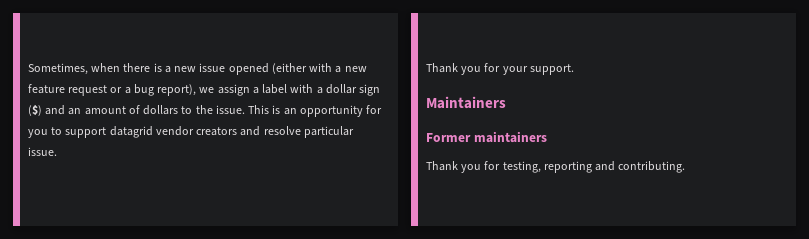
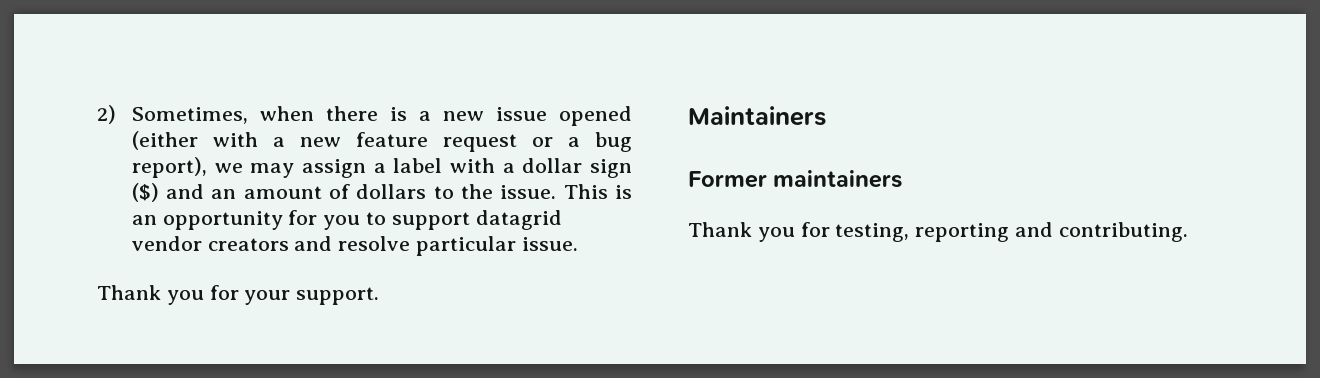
- Sometimes, when there is a new issue opened (either with a new feature request or a bug report), we assign a label with a dollar sign ($) and an amount of dollars to the issue.
+ 2) Sometimes, when there is a new issue opened (either with a new feature request or a bug report), we may assign a label with a dollar sign ($) and an amount of dollars to the issue.

